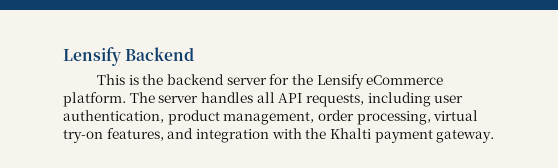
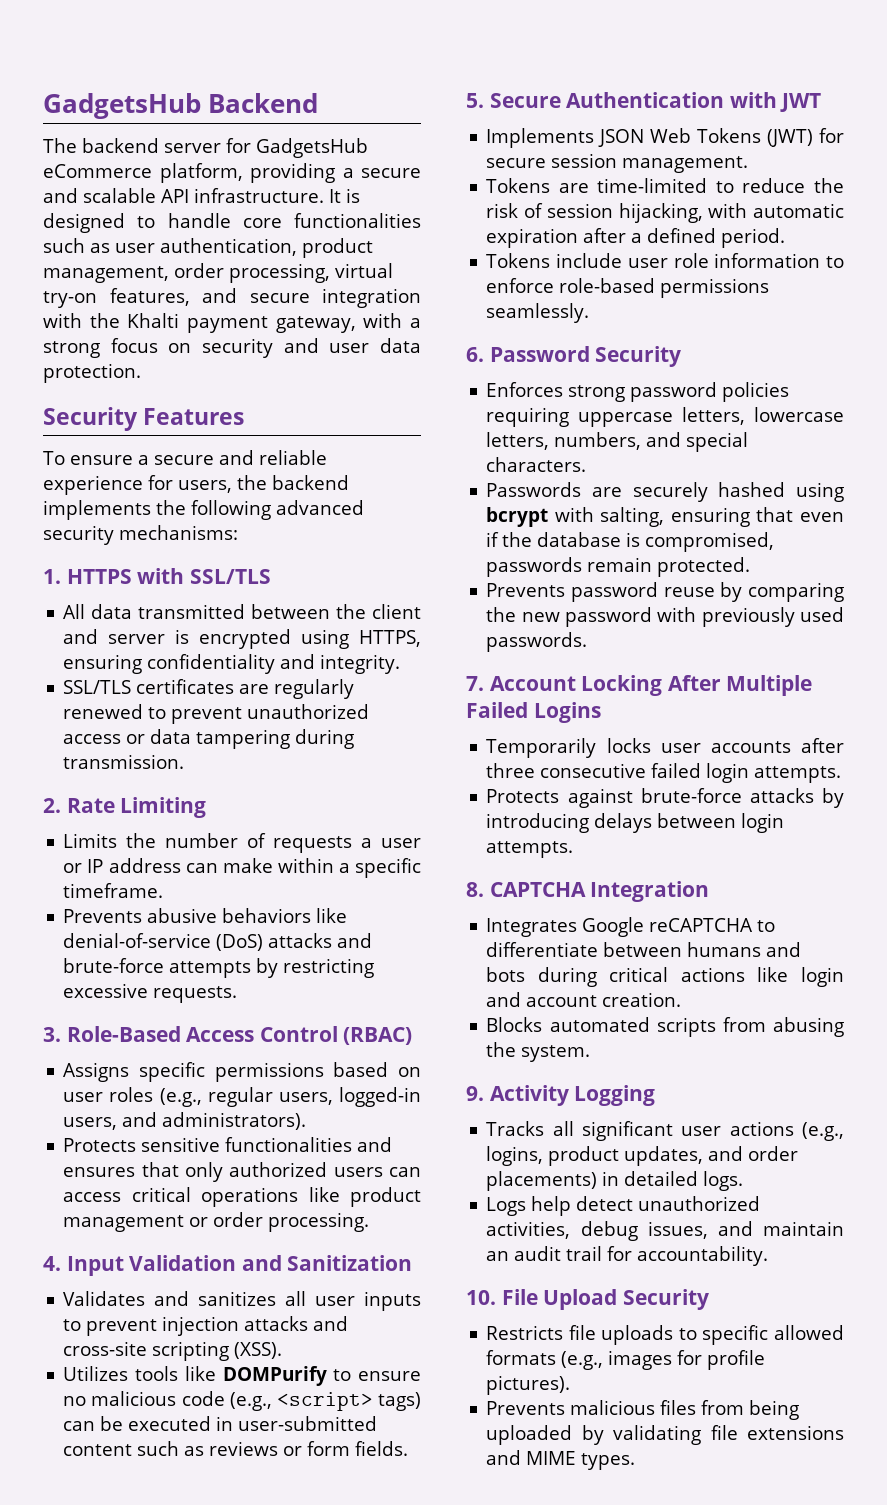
- Lensify Backend
+ GadgetsHub Backend
- This is the backend server for the Lensify eCommerce platform. The server handles all API requests, including user authentication, product management, order processing, virtual try-on features, and integration with the Khalti payment gateway.
+ The backend server for GadgetsHub eCommerce platform, providing a secure and scalable API infrastructure. It is designed to handle core functionalities such as user authentication, product management, order processing, virtual try-on features, and secure integration with the Khalti payment gateway, with a strong focus on security and user data protection.
+ Security Features
+ To ensure a secure and reliable experience for users, the backend implements the following advanced security mechanisms:
+ 1. HTTPS with SSL/TLS
+ All data transmitted between the client and server is encrypted using HTTPS, ensuring confidentiality and integrity.
+ SSL/TLS certificates are regularly renewed to prevent unauthorized access or data tampering during transmission.
+ 2. Rate Limiting
+ Limits the number of requests a user or IP address can make within a specific timeframe.
+ Prevents abusive behaviors like denial-of-service (DoS) attacks and brute-force attempts by restricting excessive requests.
+ 3. Role-Based Access Control (RBAC)
+ Assigns specific permissions based on user roles (e.g., regular users, logged-in users, and administrators).
+ Protects sensitive functionalities and ensures that only authorized users can access critical operations like product management or order processing.
+ 4. Input Validation and Sanitization
+ Validates and sanitizes all user inputs to prevent injection attacks and cross-site scripting (XSS).
+ Utilizes tools like DOMPurify to ensure no malicious code (e.g., <script> tags) can be executed in user-submitted content such as reviews or form fields.
+ 5. Secure Authentication with JWT
+ Implements JSON Web Tokens (JWT) for secure session management.
+ Tokens are time-limited to reduce the risk of session hijacking, with automatic expiration after a defined period.
+ Tokens include user role information to enforce role-based permissions seamlessly.
+ 6. Password Security
+ Enforces strong password policies requiring uppercase letters, lowercase letters, numbers, and special characters.
+ Passwords are securely hashed using bcrypt with salting, ensuring that even if the database is compromised, passwords remain protected.
+ Prevents password reuse by comparing the new password with previously used passwords.
+ 7. Account Locking After Multiple Failed Logins
+ Temporarily locks user accounts after three consecutive failed login attempts.
+ Protects against brute-force attacks by introducing delays between login attempts.
+ 8. CAPTCHA Integration
+ Integrates Google reCAPTCHA to differentiate between humans and bots during critical actions like login and account creation.
+ Blocks automated scripts from abusing the system.
+ 9. Activity Logging
+ Tracks all significant user actions (e.g., logins, product updates, and order placements) in detailed logs.
+ Logs help detect unauthorized activities, debug issues, and maintain an audit trail for accountability.
+ 10. File Upload Security
+ Restricts file uploads to specific allowed formats (e.g., images for profile pictures).
+ Prevents malicious files from being uploaded by validating file extensions and MIME types.

